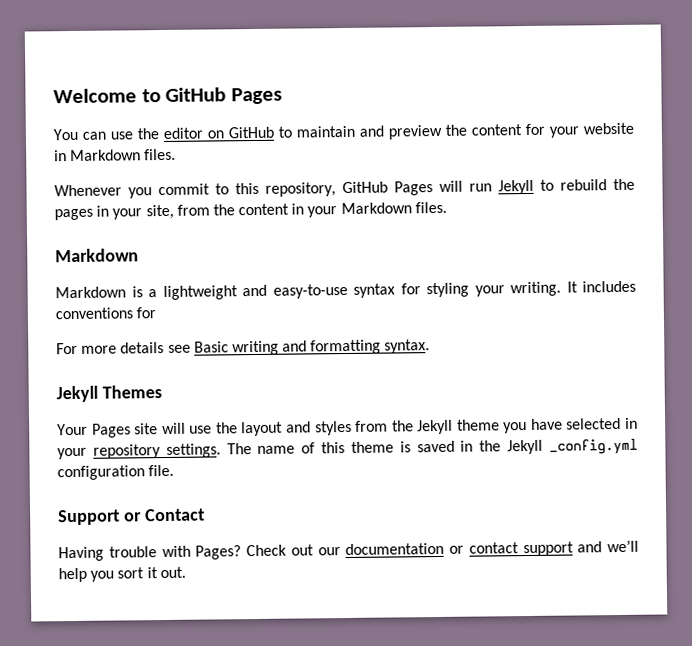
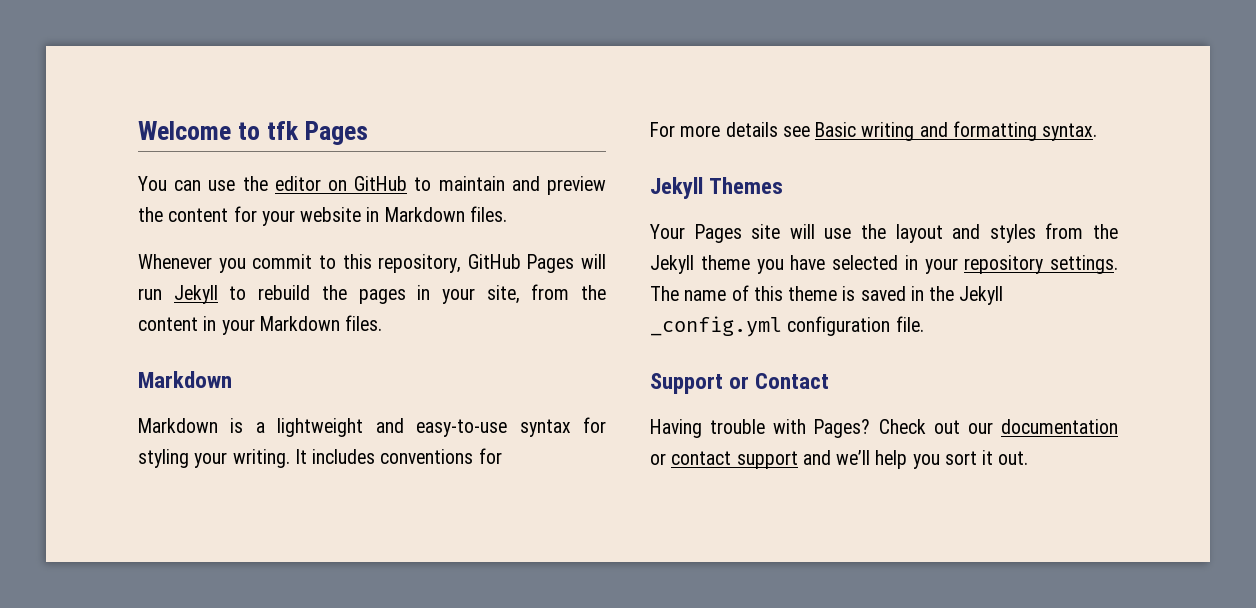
- Welcome to GitHub Pages
+ Welcome to tfk Pages

